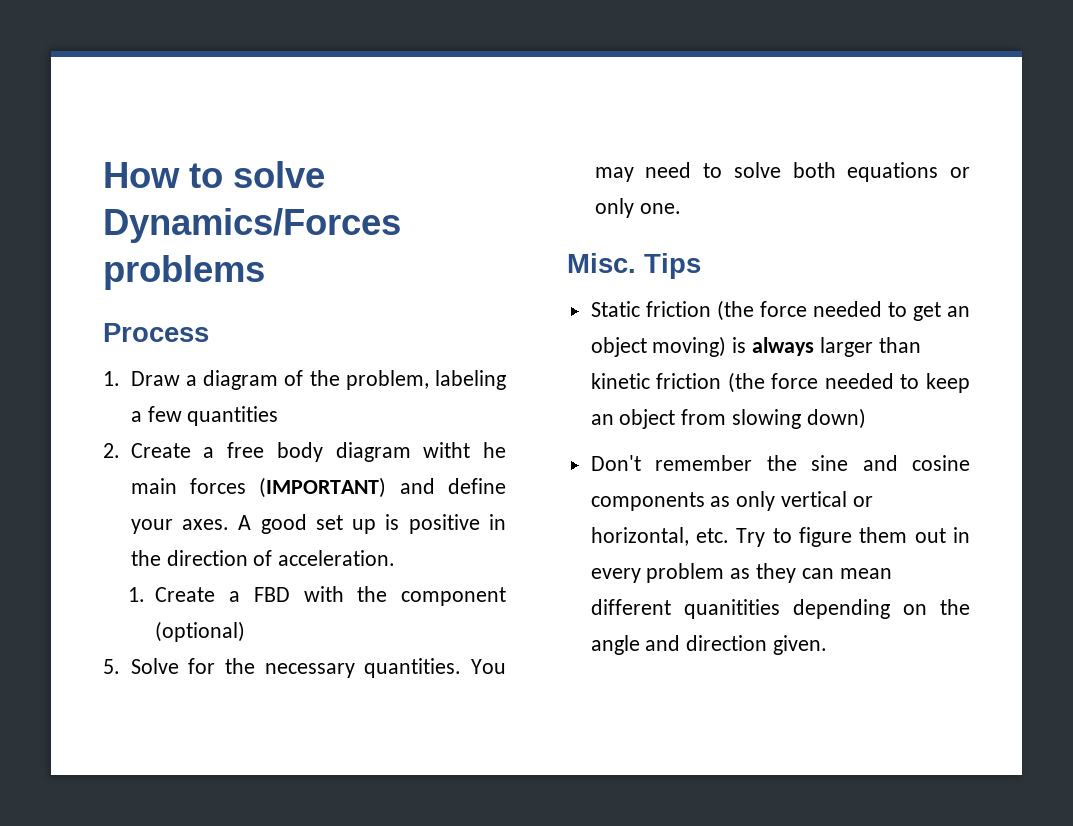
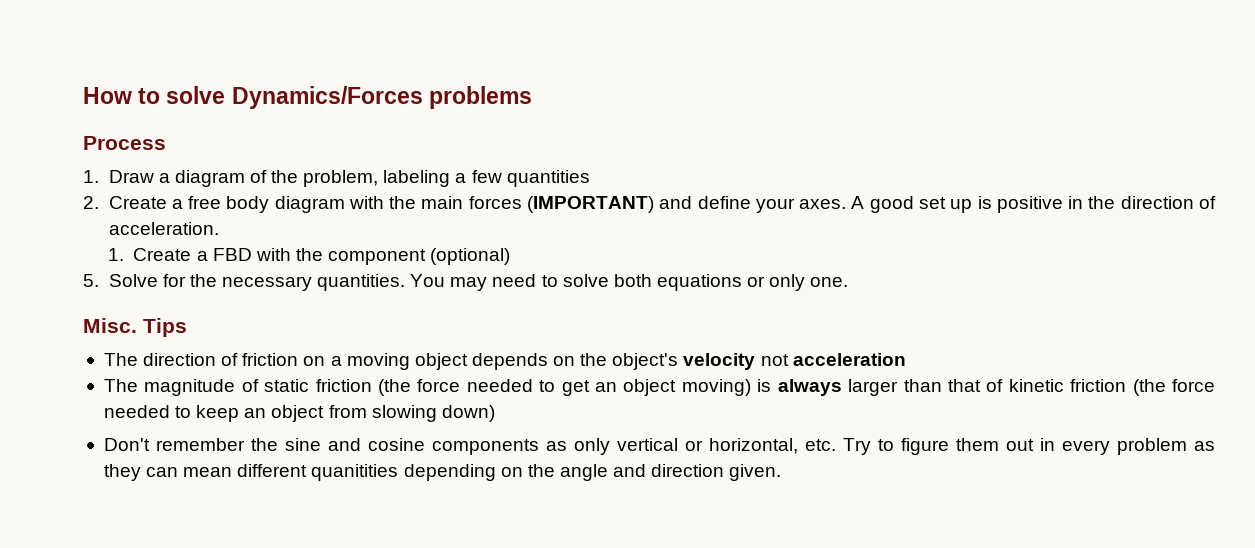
- 2. Create a free body diagram witht he main forces (IMPORTANT) and define your axes.
+ 2. Create a free body diagram with the main forces (IMPORTANT) and define your axes.
- Static friction (the force needed to get an object moving) is always larger than kinetic friction (the force needed to keep an object from slowing down)
+ The direction of friction on a moving object depends on the object's velocity not acceleration
+ The magnitude of static friction (the force needed to get an object moving) is always larger than that of kinetic friction (the force needed to keep an object from slowing down)

